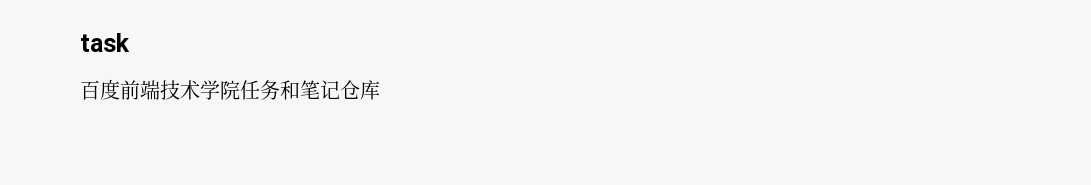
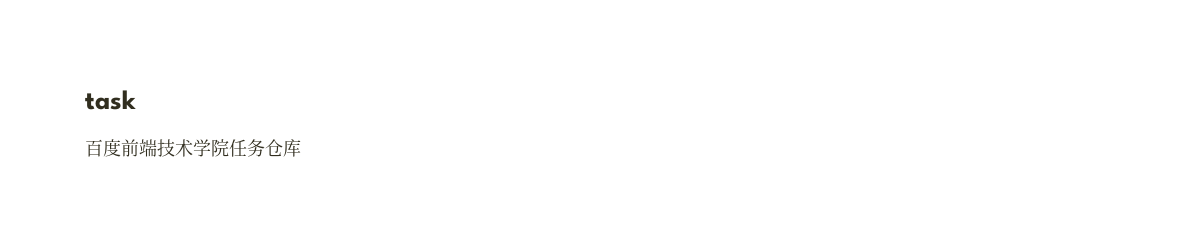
- 百度前端技术学院任务和笔记仓库
+ 百度前端技术学院任务仓库

